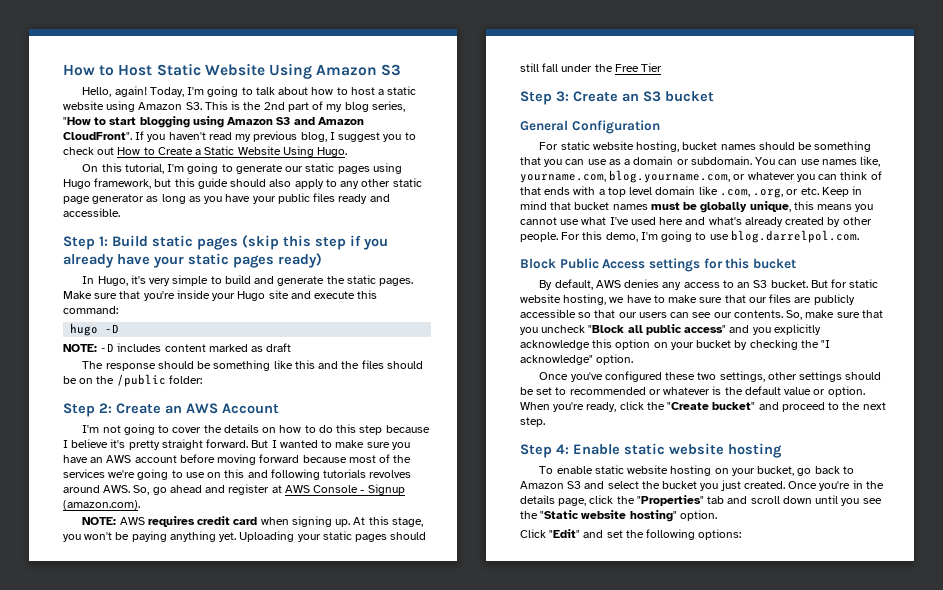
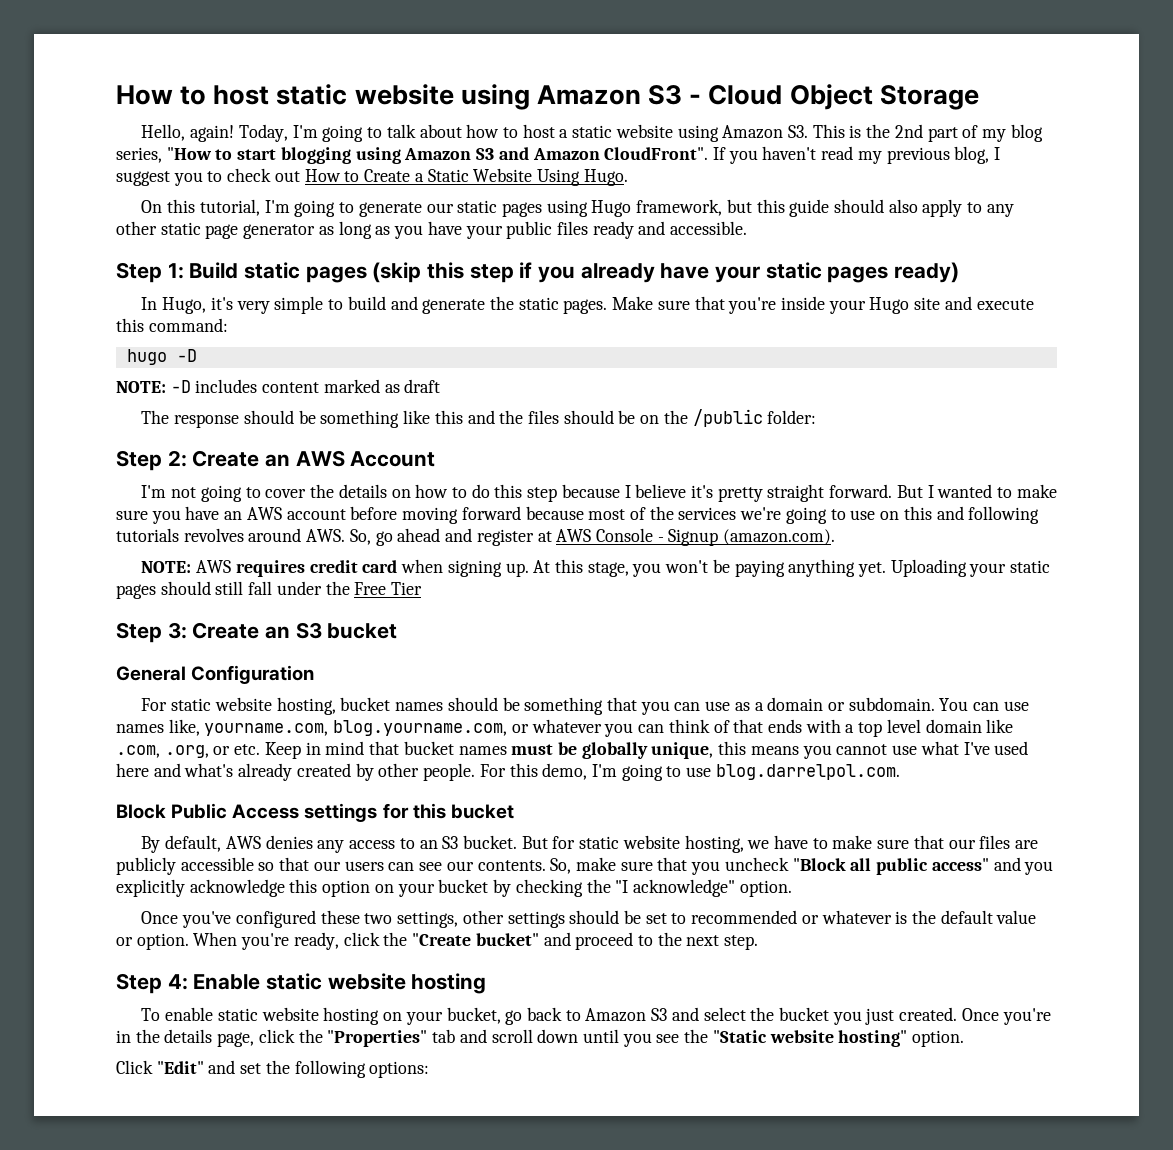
- How to Host Static Website Using Amazon S3
+ How to host static website using Amazon S3 - Cloud Object Storage

